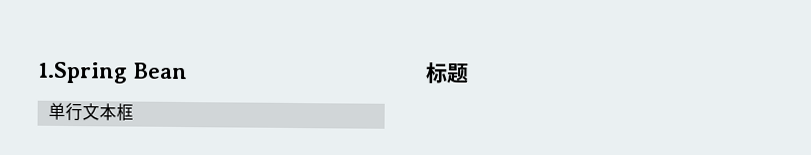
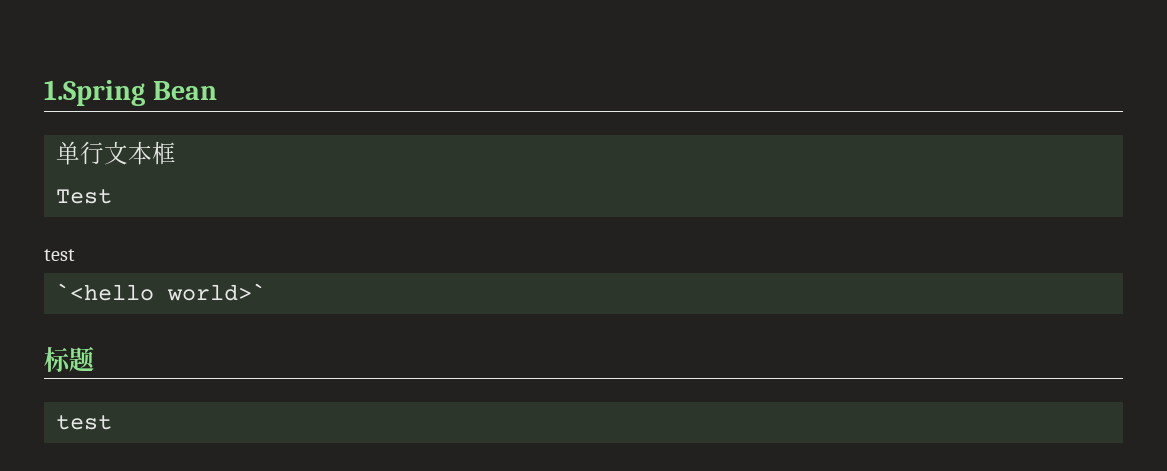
+ Test
+ test
+ `<hello world>`
  标题
+ test

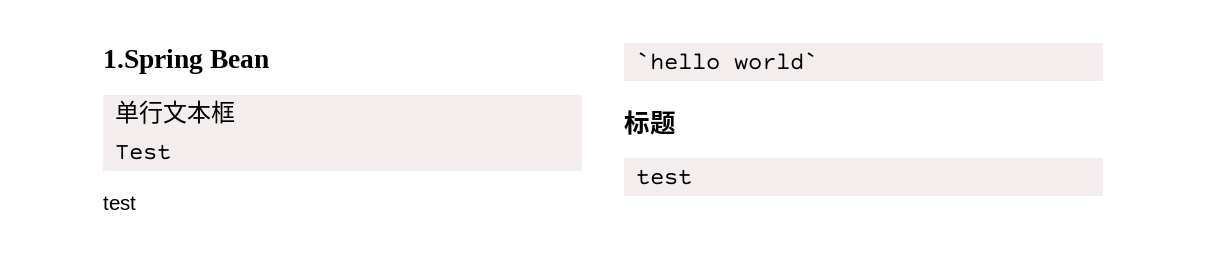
- `<hello world>`
+ `hello world`

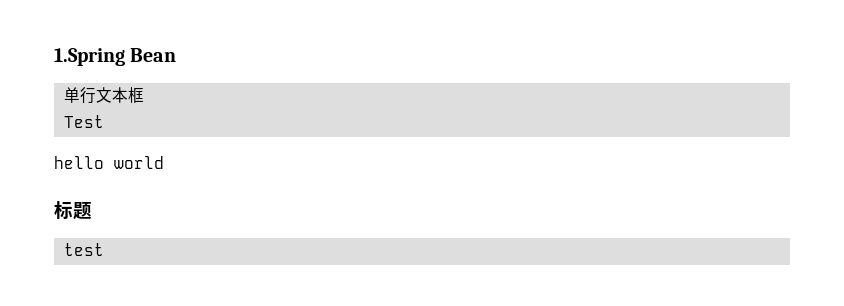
  Test
- test
- `hello world`
+ hello world

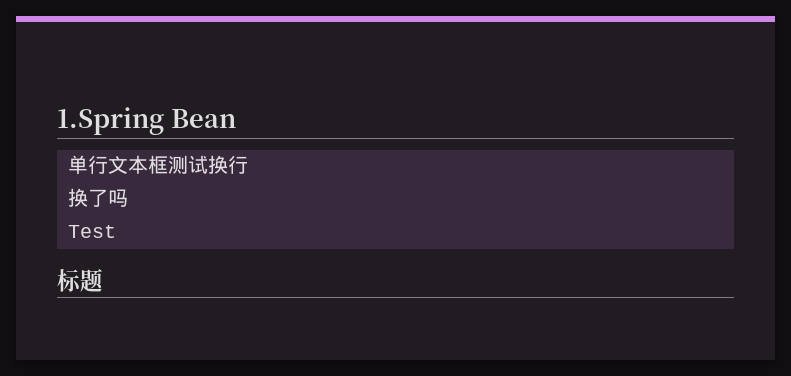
- 单行文本框
+ 单行文本框测试换行
+ 换了吗
- hello world
- test

